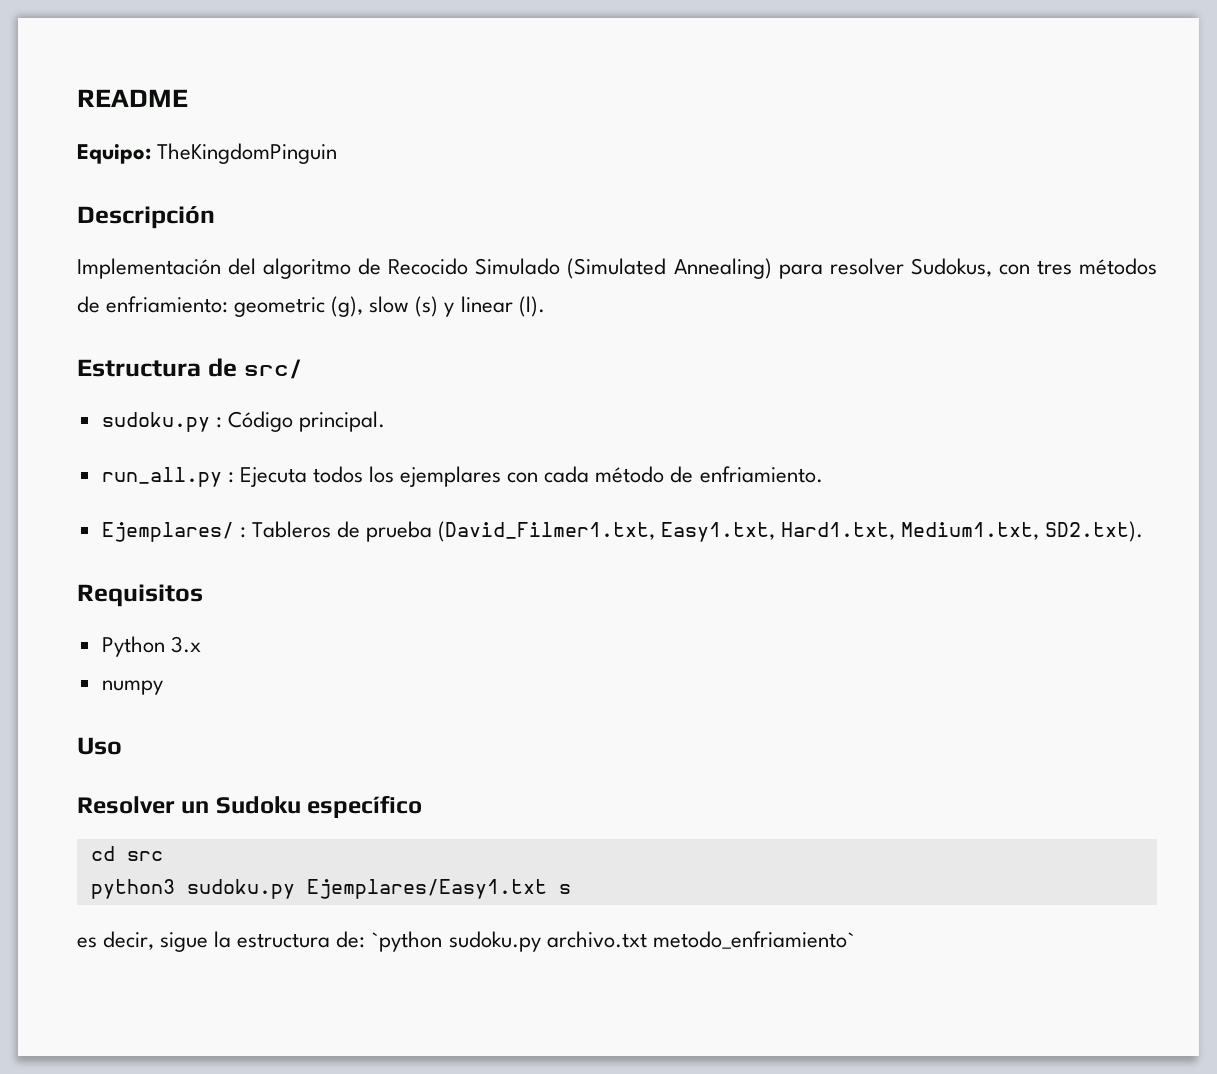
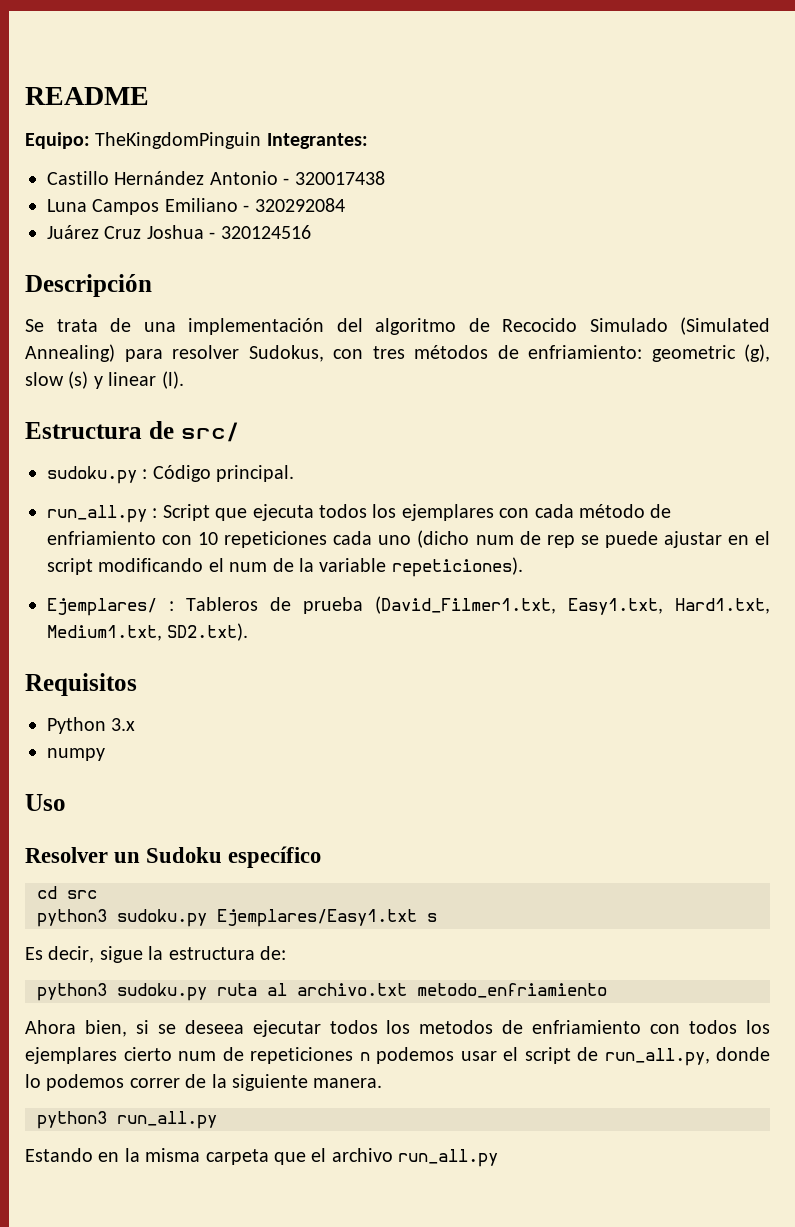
- Equipo: TheKingdomPinguin
+ Equipo: TheKingdomPinguin Integrantes:
+ Castillo Hernández Antonio - 320017438
+ Luna Campos Emiliano - 320292084
+ Juárez Cruz Joshua - 320124516
  Descripción
- Implementación del algoritmo de Recocido Simulado (Simulated Annealing) para resolver Sudokus, con tres métodos de enfriamiento: geometric (g), slow (s) y linear (l).
+ Se trata de una implementación del algoritmo de Recocido Simulado (Simulated Annealing) para resolver Sudokus, con tres métodos de enfriamiento: geometric (g), slow (s) y linear (l).
- run_all.py : Ejecuta todos los ejemplares con cada método de enfriamiento.
+ run_all.py : Script que ejecuta todos los ejemplares con cada método de enfriamiento con 10 repeticiones cada uno (dicho num de rep se puede ajustar en el script modificando el num de la variable repeticiones).
- es decir, sigue la estructura de: `python sudoku.py archivo.txt metodo_enfriamiento`
+ Es decir, sigue la estructura de:
+ python3 sudoku.py ruta al archivo.txt metodo_enfriamiento
+ Ahora bien, si se deseea ejecutar todos los metodos de enfriamiento con todos los ejemplares cierto num de repeticiones n podemos usar el script de run_all.py, donde lo podemos correr de la siguiente manera.
+ python3 run_all.py
+ Estando en la misma carpeta que el archivo run_all.py

